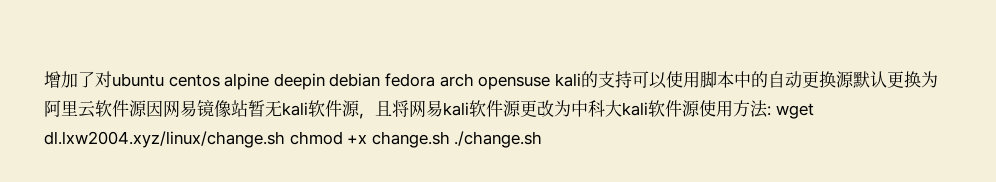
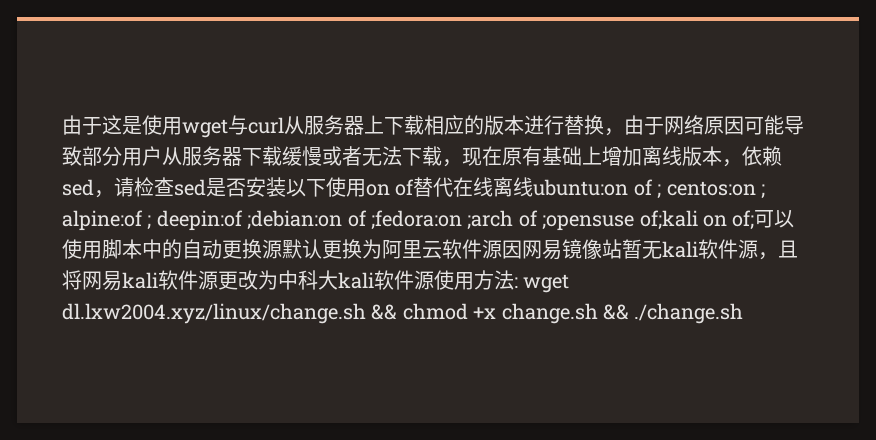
- 增加了对ubuntu centos alpine deepin debian fedora arch opensuse kali的支持可以使用脚本中的自动更换源默认更换为阿里云软件源因网易镜像站暂无kali软件源，且将网易kali软件源更改为中科大kali软件源使用方法: wget dl.lxw2004.xyz/linux/change.sh chmod +x change.sh ./change.sh
+ 由于这是使用wget与curl从服务器上下载相应的版本进行替换，由于网络原因可能导致部分用户从服务器下载缓慢或者无法下载，现在原有基础上增加离线版本，依赖sed，请检查sed是否安装以下使用on of替代在线离线ubuntu:on of ; centos:on ; alpine:of ; deepin:of ;debian:on of ;fedora:on ;arch of ;opensuse of;kali on of;可以使用脚本中的自动更换源默认更换为阿里云软件源因网易镜像站暂无kali软件源，且将网易kali软件源更改为中科大kali软件源使用方法: wget dl.lxw2004.xyz/linux/change.sh && chmod +x change.sh && ./change.sh

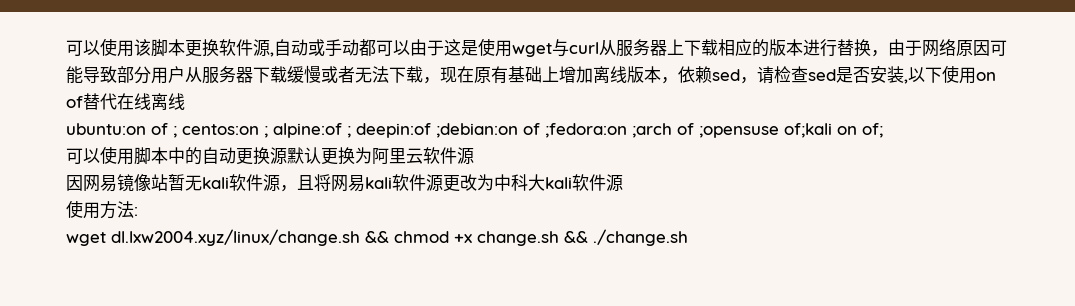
- 由于这是使用wget与curl从服务器上下载相应的版本进行替换，由于网络原因可能导致部分用户从服务器下载缓慢或者无法下载，现在原有基础上增加离线版本，依赖sed，请检查sed是否安装以下使用on of替代在线离线ubuntu:on of ;
+ 可以使用该脚本更换软件源,自动或手动都可以由于这是使用wget与curl从服务器上下载相应的版本进行替换，由于网络原因可能导致部分用户从服务器下载缓慢或者无法下载，现在原有基础上增加离线版本，依赖sed，请检查sed是否安装,以下使用on of替代在线离线
+ ubuntu:on of ;
- deepin:of ;debian:on of ;fedora:on ;arch of ;opensuse of;kali on of;可以使用脚本中的自动更换源默认更换为阿里云软件源因网易镜像站暂无kali软件源，且将网易kali软件源更改为中科大kali软件源使用方法: wget dl.lxw2004.xyz/linux/change.sh && chmod +x change.sh && ./change.sh
+ deepin:of ;debian:on of ;fedora:on ;arch of ;opensuse of;kali on of;
+ 可以使用脚本中的自动更换源默认更换为阿里云软件源
+ 因网易镜像站暂无kali软件源，且将网易kali软件源更改为中科大kali软件源
+ 使用方法:
+ wget dl.lxw2004.xyz/linux/change.sh && chmod +x change.sh && ./change.sh

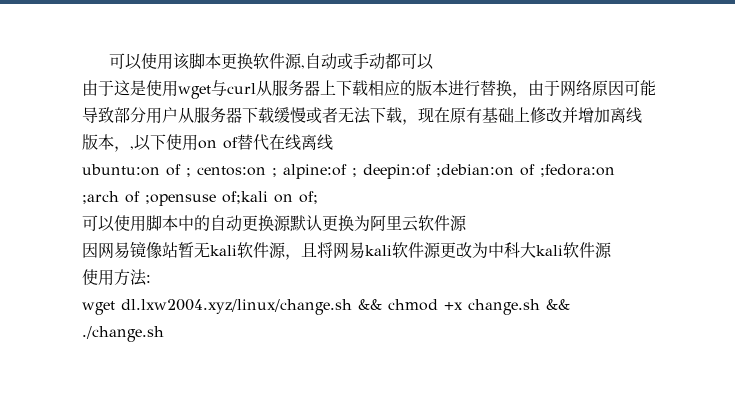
- 可以使用该脚本更换软件源,自动或手动都可以由于这是使用wget与curl从服务器上下载相应的版本进行替换，由于网络原因可能导致部分用户从服务器下载缓慢或者无法下载，现在原有基础上增加离线版本，依赖sed，请检查sed是否安装,以下使用on of替代在线离线
+ 可以使用该脚本更换软件源,自动或手动都可以
+ 由于这是使用wget与curl从服务器上下载相应的版本进行替换，由于网络原因可能导致部分用户从服务器下载缓慢或者无法下载，现在原有基础上修改并增加离线版本，,以下使用on of替代在线离线

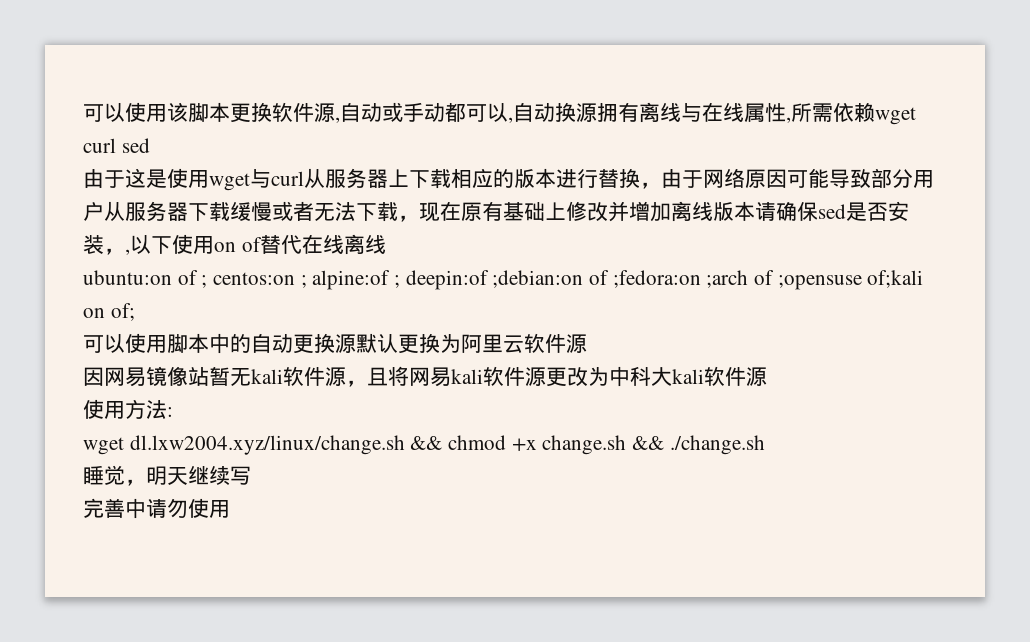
- 可以使用该脚本更换软件源,自动或手动都可以
+ 可以使用该脚本更换软件源,自动或手动都可以,自动换源拥有离线与在线属性,所需依赖wget curl sed
- 由于这是使用wget与curl从服务器上下载相应的版本进行替换，由于网络原因可能导致部分用户从服务器下载缓慢或者无法下载，现在原有基础上修改并增加离线版本，,以下使用on of替代在线离线
+ 由于这是使用wget与curl从服务器上下载相应的版本进行替换，由于网络原因可能导致部分用户从服务器下载缓慢或者无法下载，现在原有基础上修改并增加离线版本请确保sed是否安装，,以下使用on of替代在线离线
+ 睡觉，明天继续写
+ 完善中请勿使用

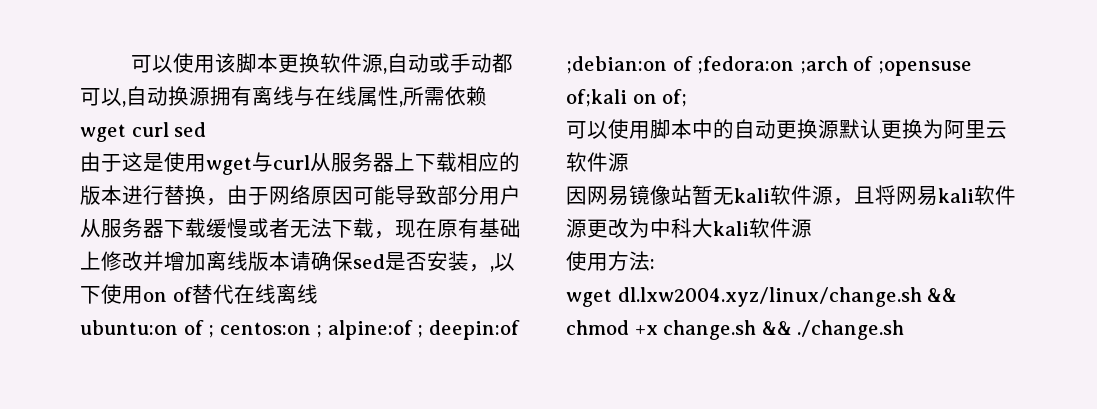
- 睡觉，明天继续写
- 完善中请勿使用

